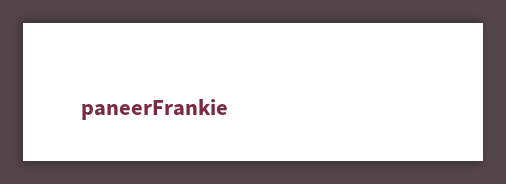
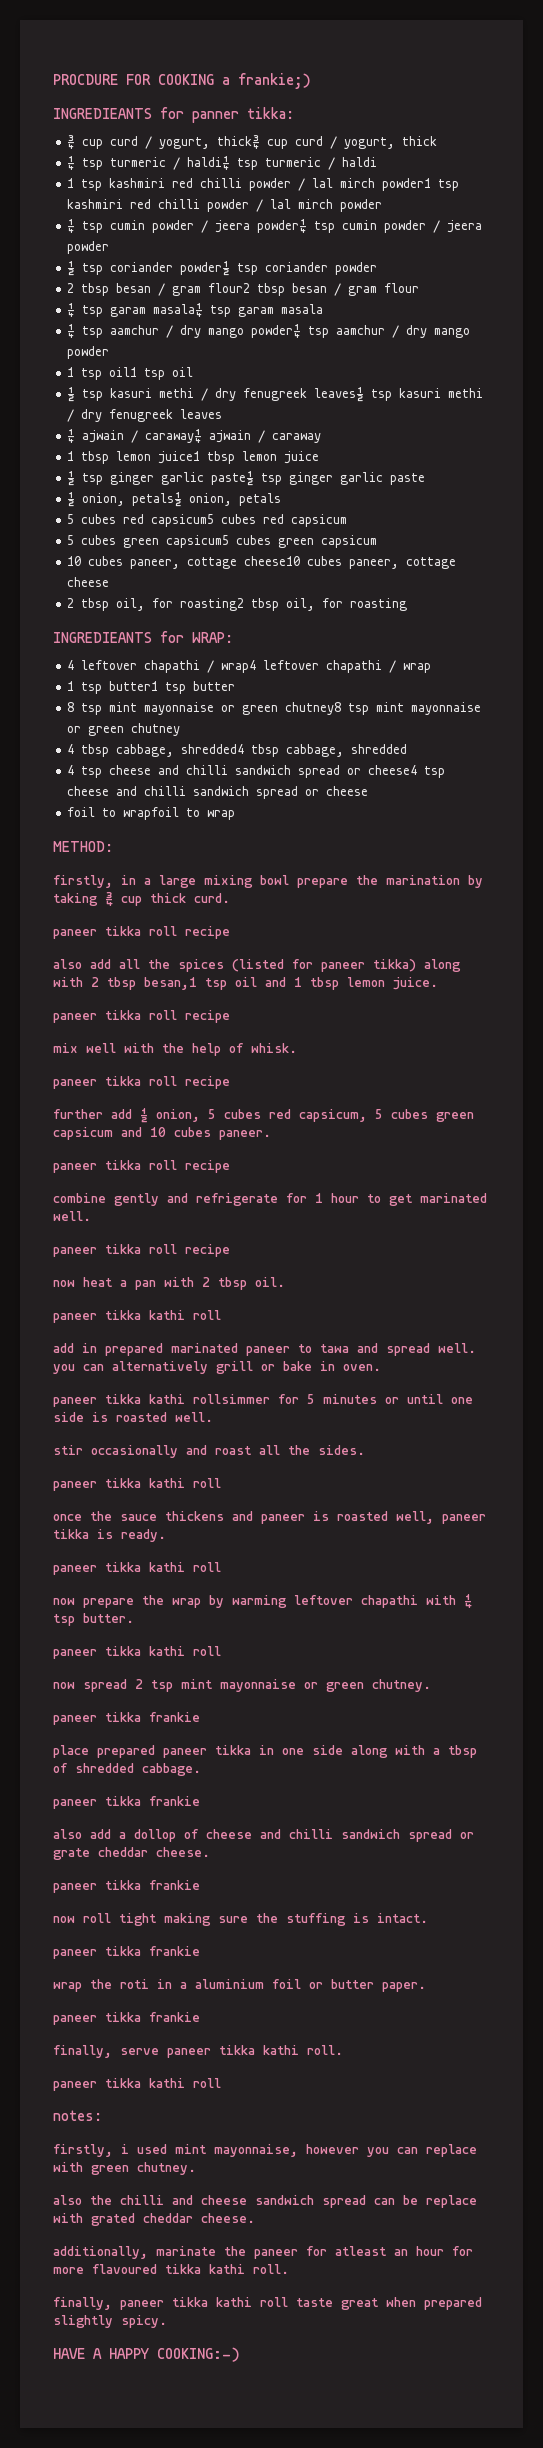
- paneerFrankie
+ PROCDURE FOR COOKING a frankie;)
+ INGREDIEANTS for panner tikka:
+ ¾ cup curd / yogurt, thick¾ cup curd / yogurt, thick
+ ¼ tsp turmeric / haldi¼ tsp turmeric / haldi
+ 1 tsp kashmiri red chilli powder / lal mirch powder1 tsp kashmiri red chilli powder / lal mirch powder
+ ¼ tsp cumin powder / jeera powder¼ tsp cumin powder / jeera powder
+ ½ tsp coriander powder½ tsp coriander powder
+ 2 tbsp besan / gram flour2 tbsp besan / gram flour
+ ¼ tsp garam masala¼ tsp garam masala
+ ¼ tsp aamchur / dry mango powder¼ tsp aamchur / dry mango powder
+ 1 tsp oil1 tsp oil
+ ½ tsp kasuri methi / dry fenugreek leaves½ tsp kasuri methi / dry fenugreek leaves
+ ¼ ajwain / caraway¼ ajwain / caraway
+ 1 tbsp lemon juice1 tbsp lemon juice
+ ½ tsp ginger garlic paste½ tsp ginger garlic paste
+ ½ onion, petals½ onion, petals
+ 5 cubes red capsicum5 cubes red capsicum
+ 5 cubes green capsicum5 cubes green capsicum
+ 10 cubes paneer, cottage cheese10 cubes paneer, cottage cheese
+ 2 tbsp oil, for roasting2 tbsp oil, for roasting
+ INGREDIEANTS for WRAP:
+ 4 leftover chapathi / wrap4 leftover chapathi / wrap
+ 1 tsp butter1 tsp butter
+ 8 tsp mint mayonnaise or green chutney8 tsp mint mayonnaise or green chutney
+ 4 tbsp cabbage, shredded4 tbsp cabbage, shredded
+ 4 tsp cheese and chilli sandwich spread or cheese4 tsp cheese and chilli sandwich spread or cheese
+ foil to wrapfoil to wrap
+ METHOD:
+ firstly, in a large mixing bowl prepare the marination by taking ¾ cup thick curd.
+ paneer tikka roll recipe
+ also add all the spices (listed for paneer tikka) along with 2 tbsp besan,1 tsp oil and 1 tbsp lemon juice.
+ paneer tikka roll recipe
+ mix well with the help of whisk.
+ paneer tikka roll recipe
+ further add ½ onion, 5 cubes red capsicum, 5 cubes green capsicum and 10 cubes paneer.
+ paneer tikka roll recipe
+ combine gently and refrigerate for 1 hour to get marinated well.
+ paneer tikka roll recipe
+ now heat a pan with 2 tbsp oil.
+ paneer tikka kathi roll
+ add in prepared marinated paneer to tawa and spread well. you can alternatively grill or bake in oven.
+ paneer tikka kathi rollsimmer for 5 minutes or until one side is roasted well.
+ stir occasionally and roast all the sides.
+ paneer tikka kathi roll
+ once the sauce thickens and paneer is roasted well, paneer tikka is ready.
+ paneer tikka kathi roll
+ now prepare the wrap by warming leftover chapathi with ¼ tsp butter.
+ paneer tikka kathi roll
+ now spread 2 tsp mint mayonnaise or green chutney.
+ paneer tikka frankie
+ place prepared paneer tikka in one side along with a tbsp of shredded cabbage.
+ paneer tikka frankie
+ also add a dollop of cheese and chilli sandwich spread or grate cheddar cheese.
+ paneer tikka frankie
+ now roll tight making sure the stuffing is intact.
+ paneer tikka frankie
+ wrap the roti in a aluminium foil or butter paper.
+ paneer tikka frankie
+ finally, serve paneer tikka kathi roll.
+ paneer tikka kathi roll
+ notes:
+ firstly, i used mint mayonnaise, however you can replace with green chutney.
+ also the chilli and cheese sandwich spread can be replace with grated cheddar cheese.
+ additionally, marinate the paneer for atleast an hour for more flavoured tikka kathi roll.
+ finally, paneer tikka kathi roll taste great when prepared slightly spicy.
+ HAVE A HAPPY COOKING:-)

